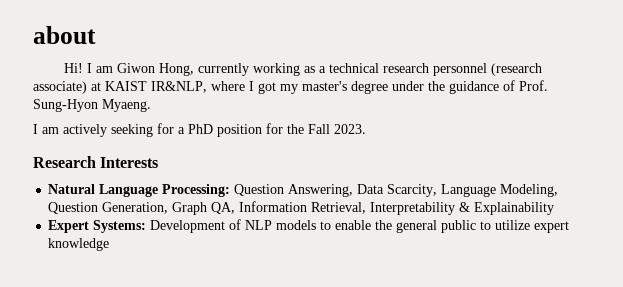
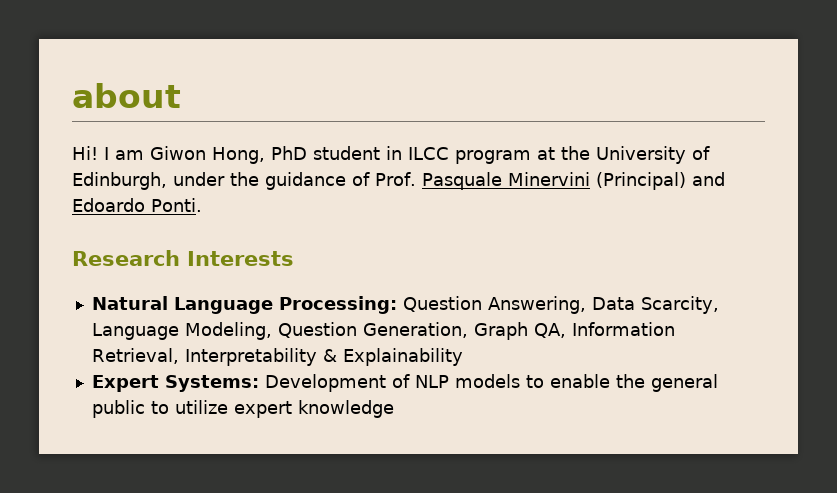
- I am Giwon Hong, currently working as a technical research personnel (research associate) at KAIST IR&NLP, where I got my master's degree under the guidance of Prof. Sung-Hyon Myaeng.
- I am actively seeking for a PhD position for the Fall 2023.
+ I am Giwon Hong, PhD student in ILCC program at the University of Edinburgh, under the guidance of Prof. Pasquale Minervini (Principal) and Edoardo Ponti.

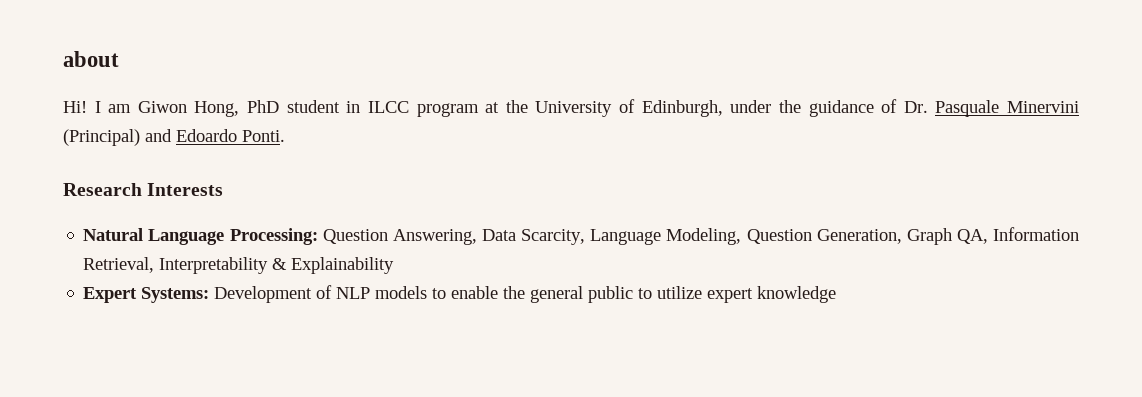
- I am Giwon Hong, PhD student in ILCC program at the University of Edinburgh, under the guidance of Prof. Pasquale Minervini (Principal) and Edoardo Ponti.
+ I am Giwon Hong, PhD student in ILCC program at the University of Edinburgh, under the guidance of Dr. Pasquale Minervini (Principal) and Edoardo Ponti.

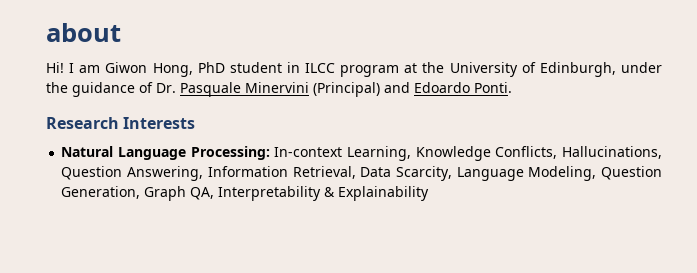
- Natural Language Processing: Question Answering, Data Scarcity, Language Modeling, Question Generation, Graph QA, Information Retrieval, Interpretability & Explainability
+ Natural Language Processing: In-context Learning, Knowledge Conflicts, Hallucinations, Question Answering, Information Retrieval, Data Scarcity, Language Modeling, Question Generation, Graph QA, Interpretability & Explainability
- Expert Systems: Development of NLP models to enable the general public to utilize expert knowledge

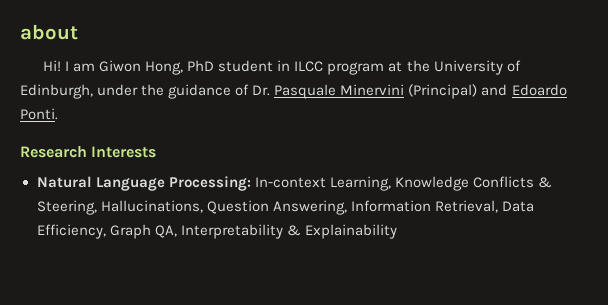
- Natural Language Processing: In-context Learning, Knowledge Conflicts, Hallucinations, Question Answering, Information Retrieval, Data Scarcity, Language Modeling, Question Generation, Graph QA, Interpretability & Explainability
+ Natural Language Processing: In-context Learning, Knowledge Conflicts & Steering, Hallucinations, Question Answering, Information Retrieval, Data Efficiency, Graph QA, Interpretability & Explainability

